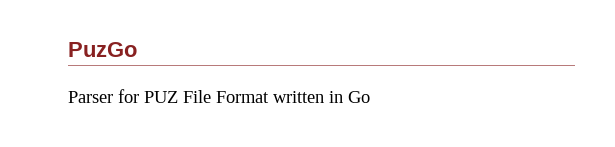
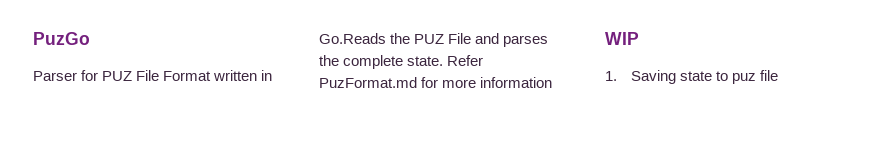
- Parser for PUZ File Format written in Go
+ Parser for PUZ File Format written in Go.Reads the PUZ File and parses the complete state. Refer PuzFormat.md for more information
+ WIP
+ 1. Saving state to puz file

